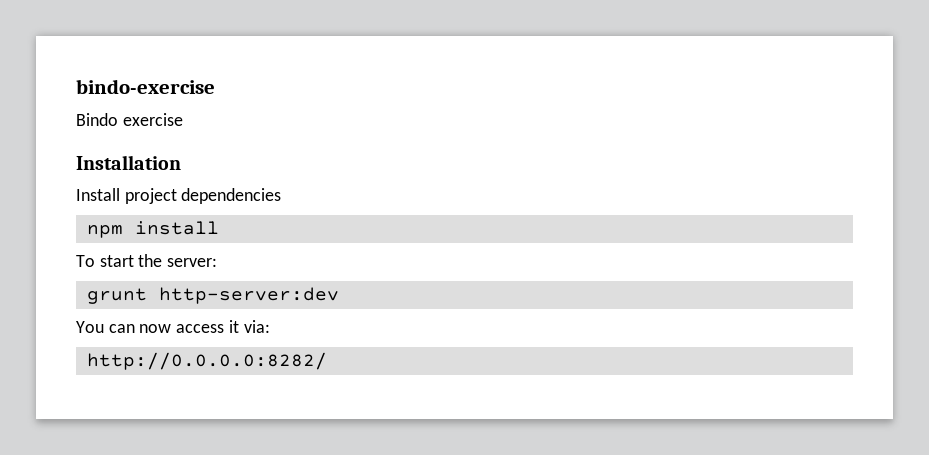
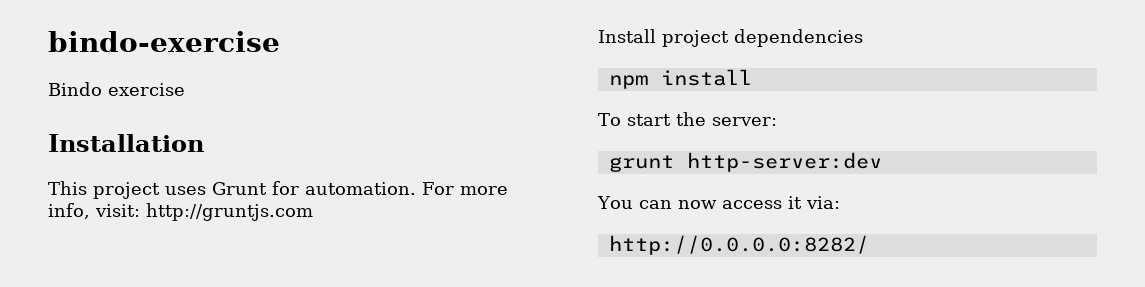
+ This project uses Grunt for automation. For more info, visit: http://gruntjs.com

